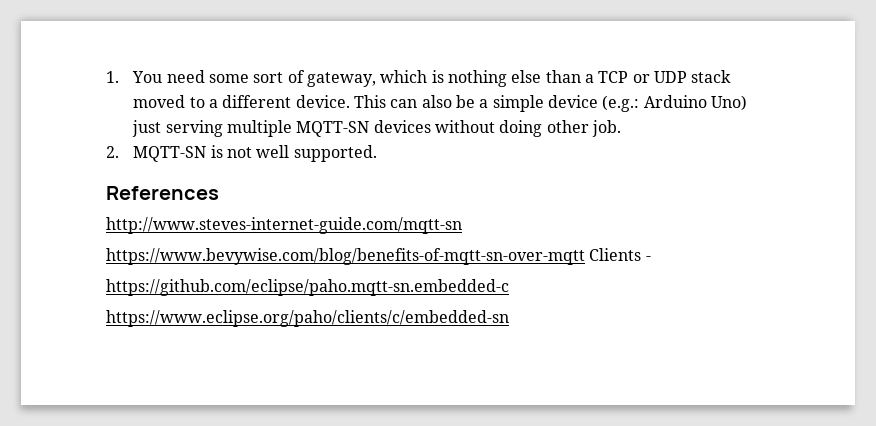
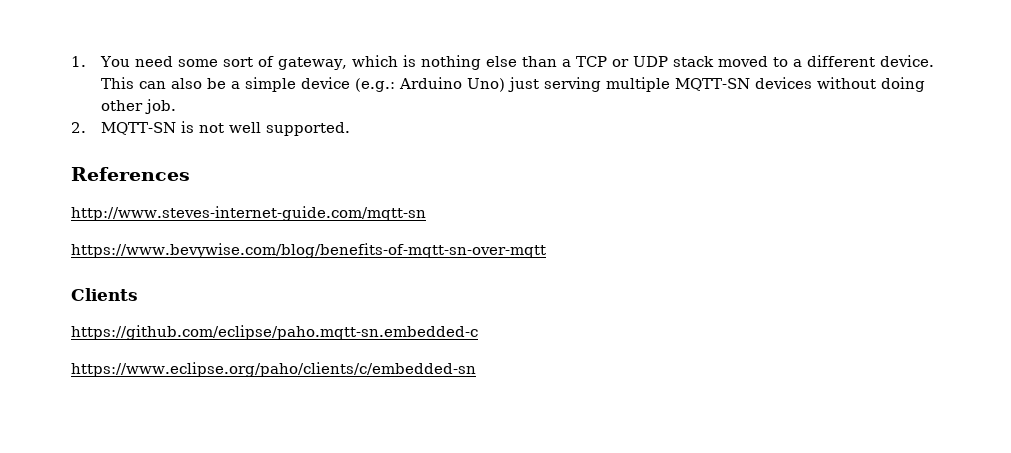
- https://www.bevywise.com/blog/benefits-of-mqtt-sn-over-mqtt Clients -
+ https://www.bevywise.com/blog/benefits-of-mqtt-sn-over-mqtt
+ Clients

